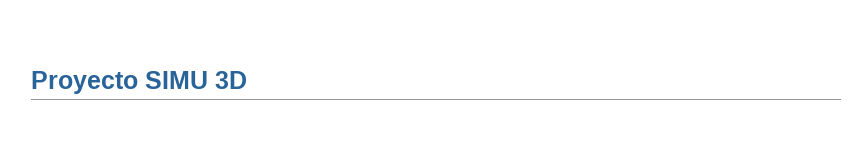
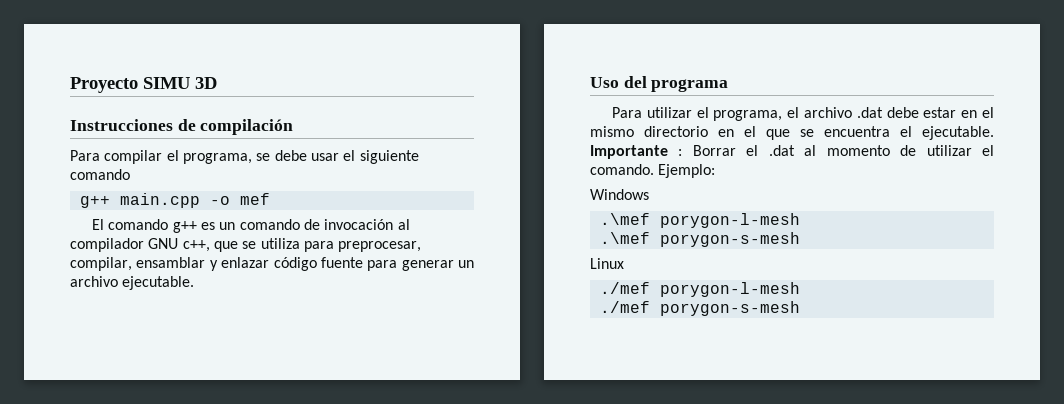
+ Instrucciones de compilación
+ Para compilar el programa, se debe usar el siguiente comando
+ g++ main.cpp -o mef
+ El comando g++ es un comando de invocación al compilador GNU c++, que se utiliza para preprocesar, compilar, ensamblar y enlazar código fuente para generar un archivo ejecutable.
+ Uso del programa
+ Para utilizar el programa, el archivo .dat debe estar en el mismo directorio en el que se encuentra el ejecutable. Importante : Borrar el .dat al momento de utilizar el comando. Ejemplo:
+ Windows
+ .\mef porygon-l-mesh
+ .\mef porygon-s-mesh
+ Linux
+ ./mef porygon-l-mesh
+ ./mef porygon-s-mesh

